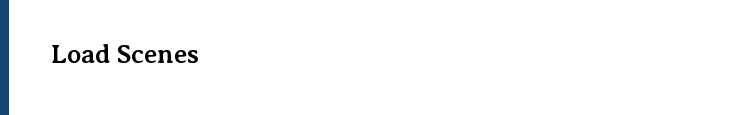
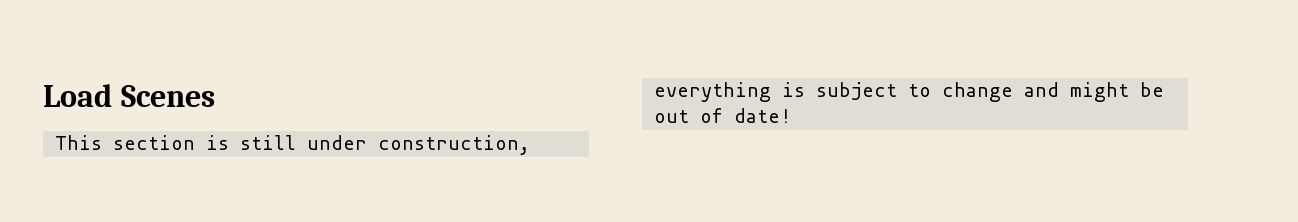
+ This section is still under construction, everything is subject to change and might be out of date!

